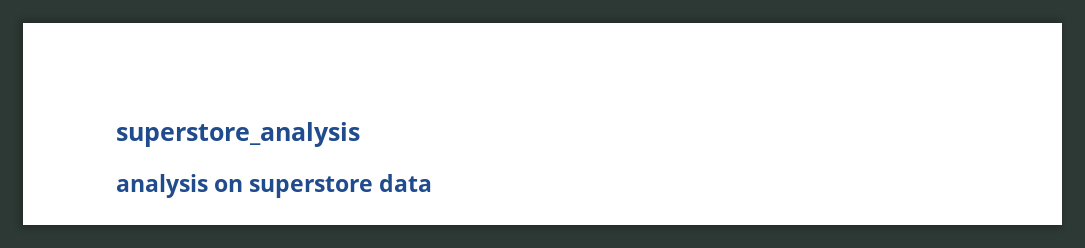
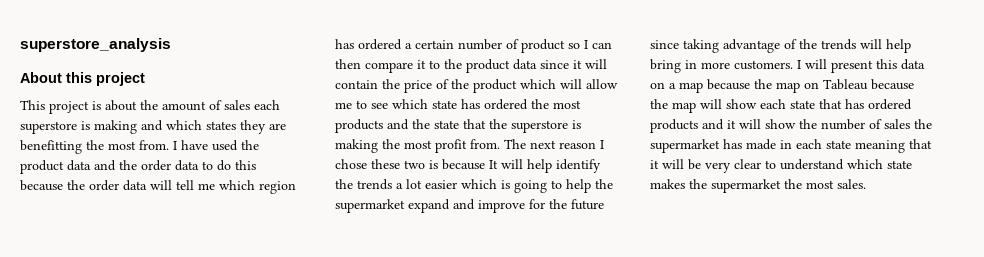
- analysis on superstore data
+ About this project
+ This project is about the amount of sales each superstore is making and which states they are benefitting the most from. I have used the product data and the order data to do this because the order data will tell me which region has ordered a certain number of product so I can then compare it to the product data since it will contain the price of the product which will allow me to see which state has ordered the most products and the state that the superstore is making the most profit from. The next reason I chose these two is because It will help identify the trends a lot easier which is going to help the supermarket expand and improve for the future since taking advantage of the trends will help bring in more customers. I will present this data on a map because the map on Tableau because the map will show each state that has ordered products and it will show the number of sales the supermarket has made in each state meaning that it will be very clear to understand which state makes the supermarket the most sales.

